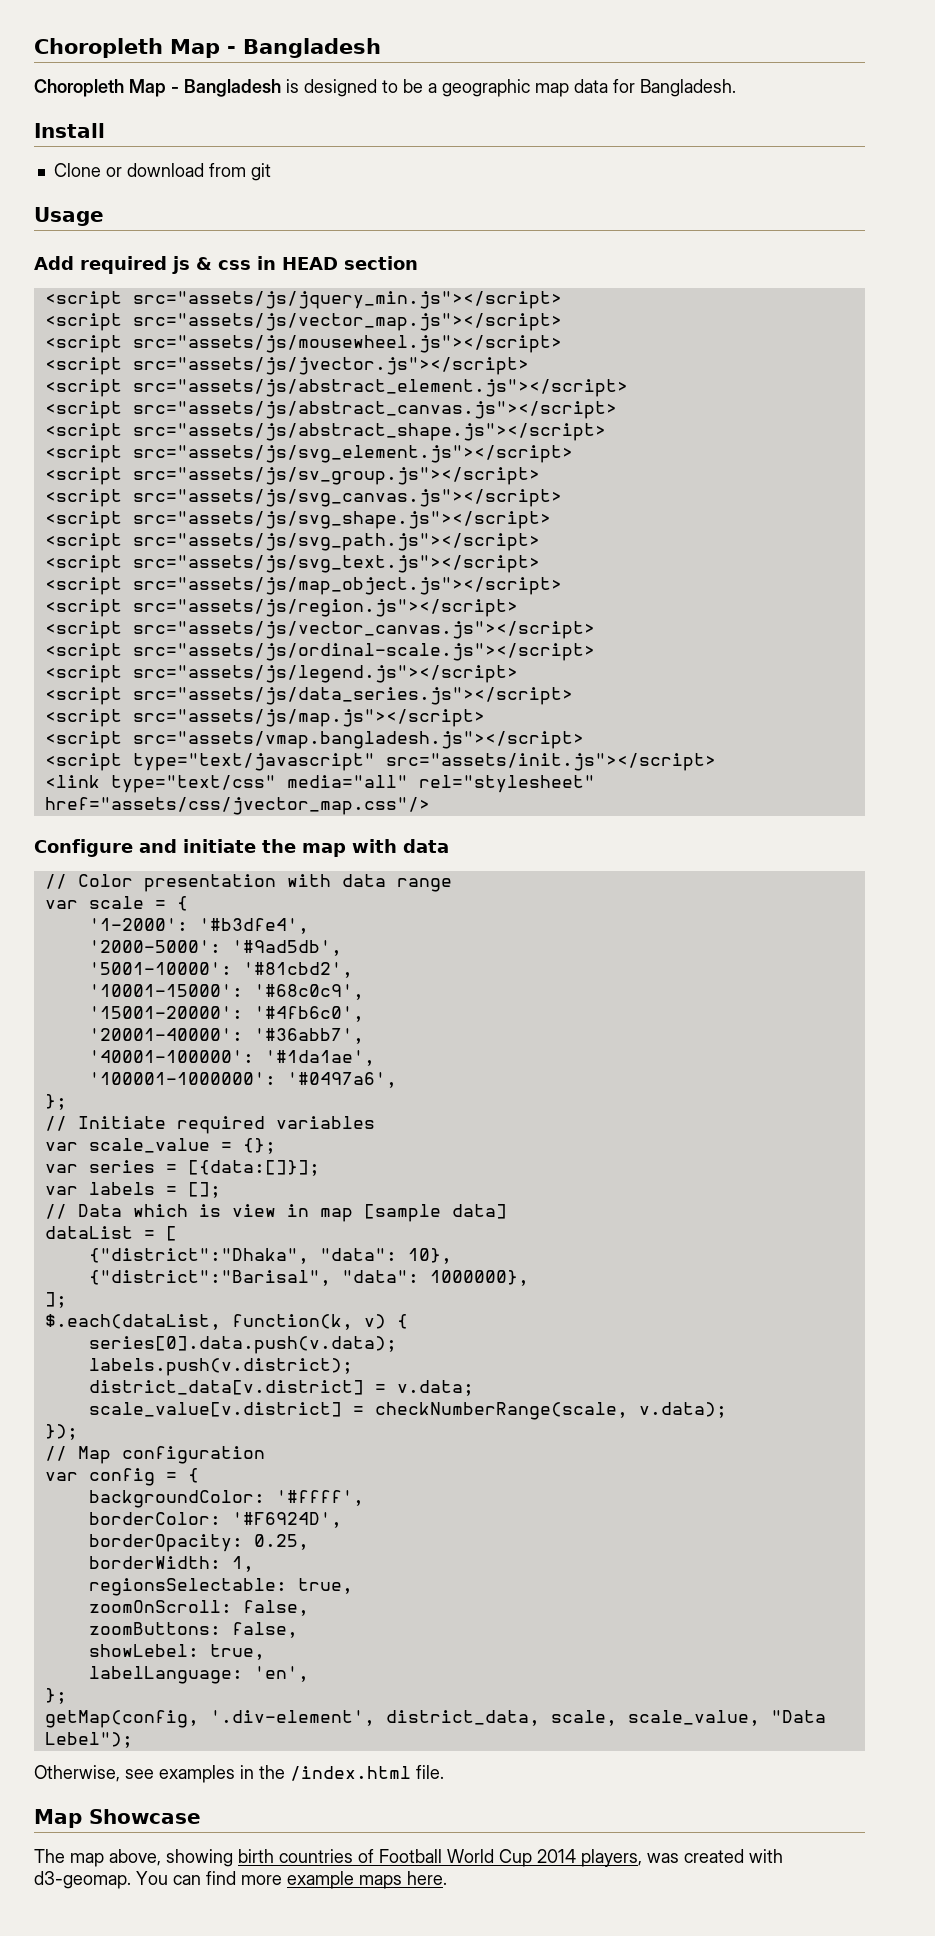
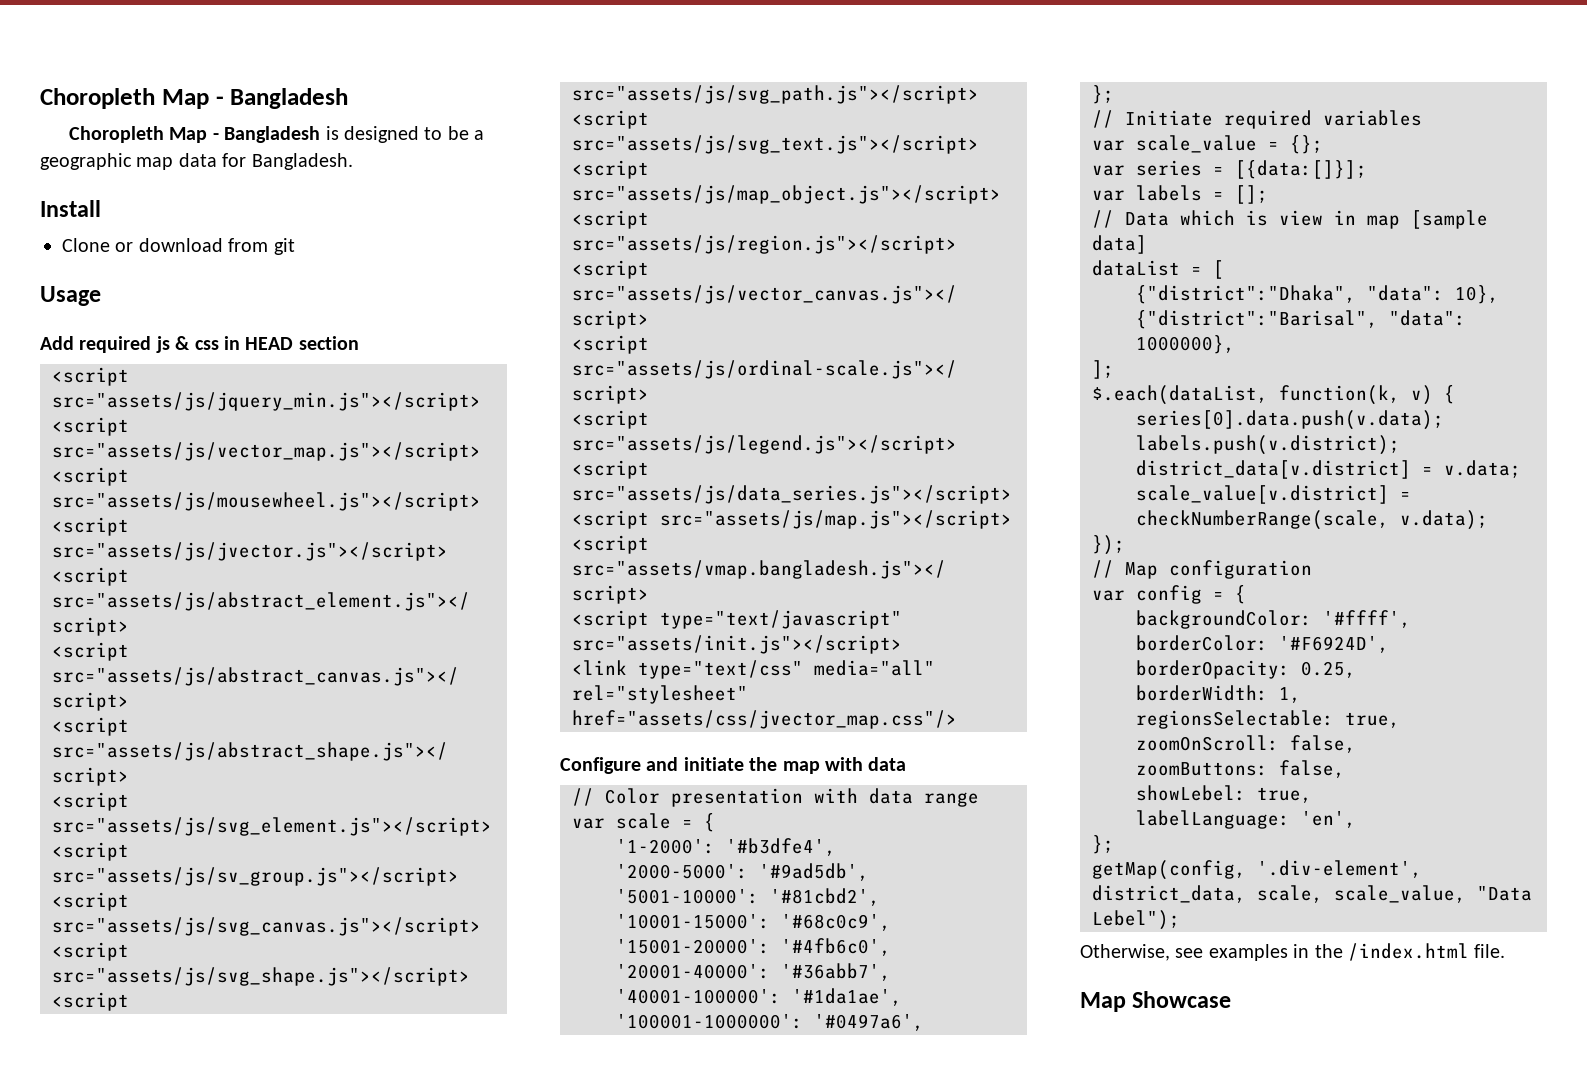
- The map above, showing birth countries of Football World Cup 2014 players, was created with d3-geomap. You can find more example maps here.

